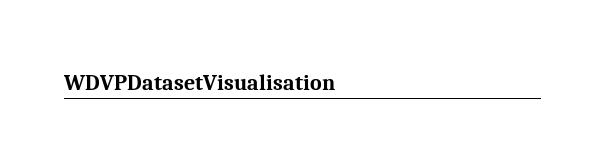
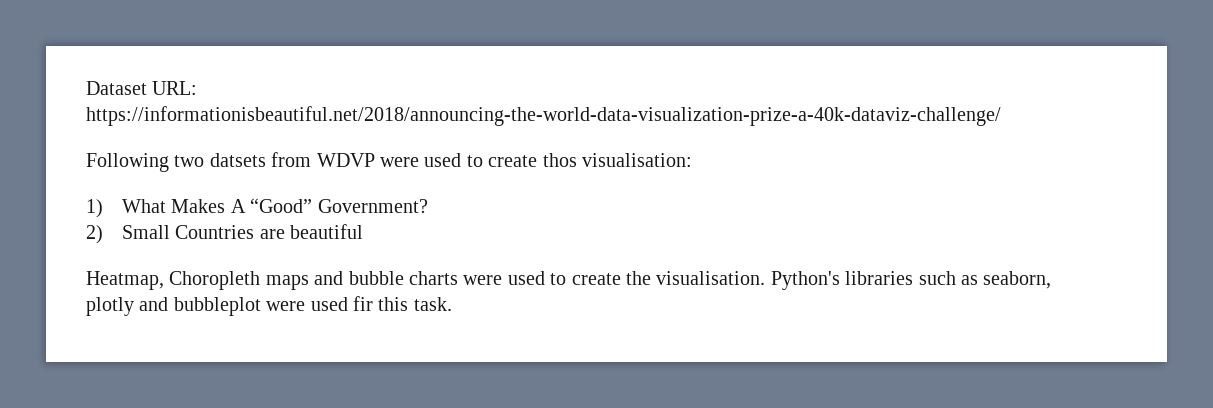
- WDVPDatasetVisualisation
+ Dataset URL: https://informationisbeautiful.net/2018/announcing-the-world-data-visualization-prize-a-40k-dataviz-challenge/
+ Following two datsets from WDVP were used to create thos visualisation:
+ 1) What Makes A “Good” Government?
+ 2) Small Countries are beautiful
+ Heatmap, Choropleth maps and bubble charts were used to create the visualisation. Python's libraries such as seaborn, plotly and bubbleplot were used fir this task.

